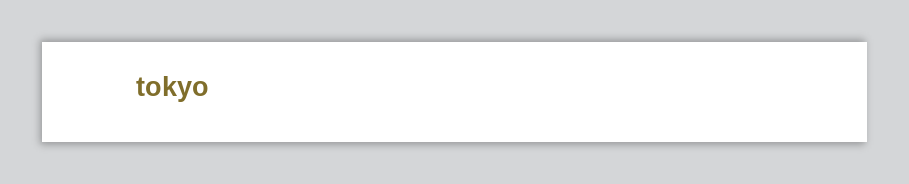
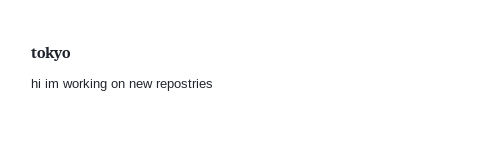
+ hi im working on new repostries

